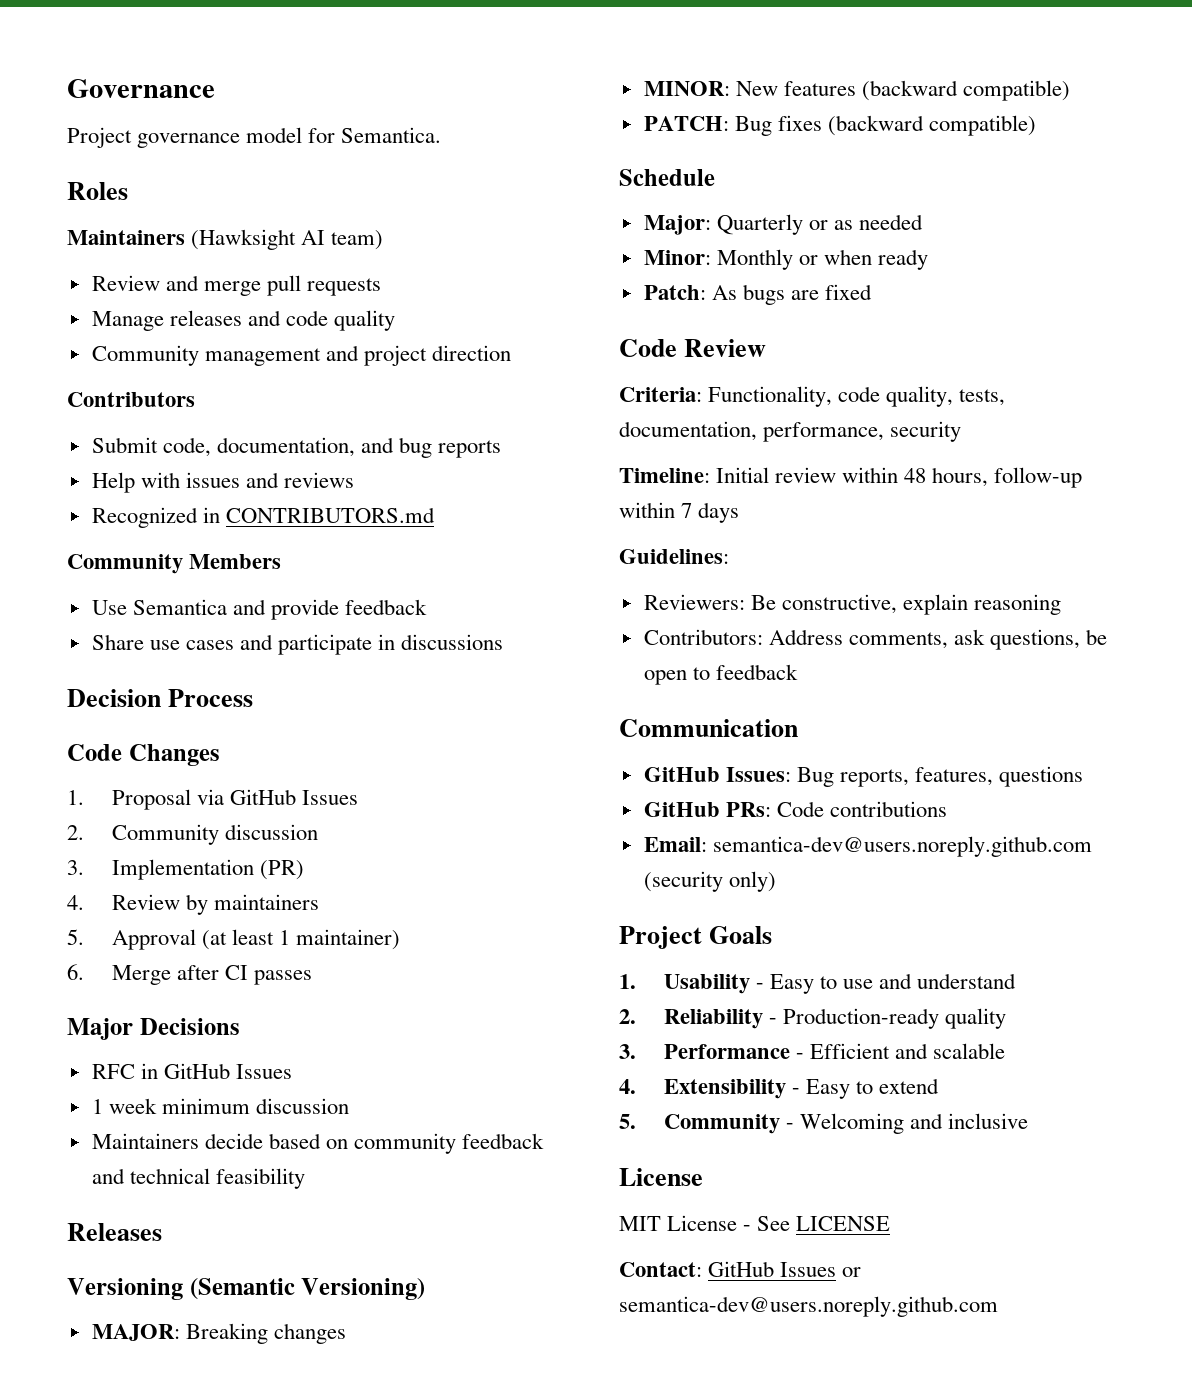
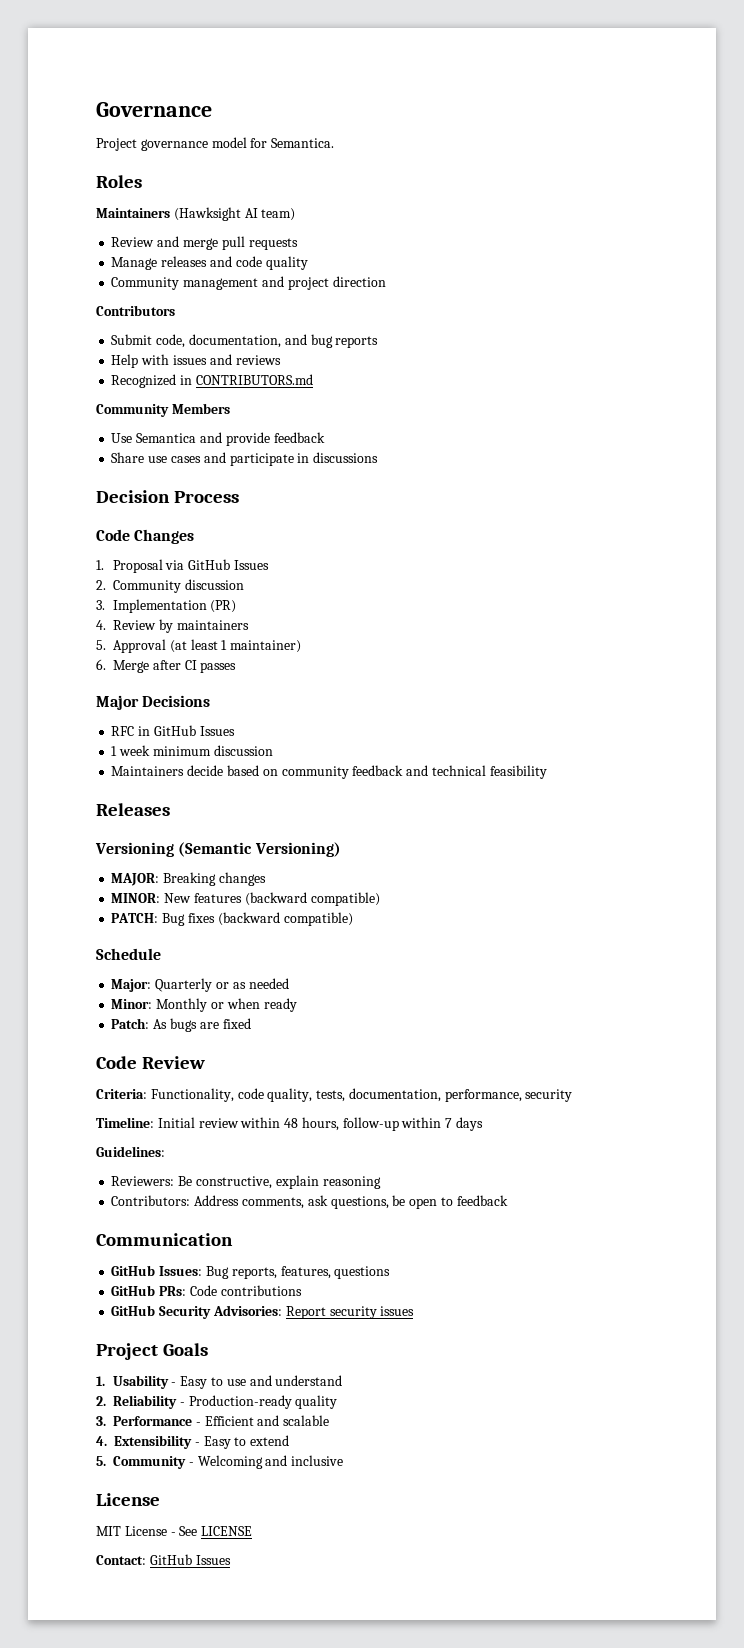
- Email: semantica-dev@users.noreply.github.com (security only)
+ GitHub Security Advisories: Report security issues
- Contact: GitHub Issues or semantica-dev@users.noreply.github.com
+ Contact: GitHub Issues

